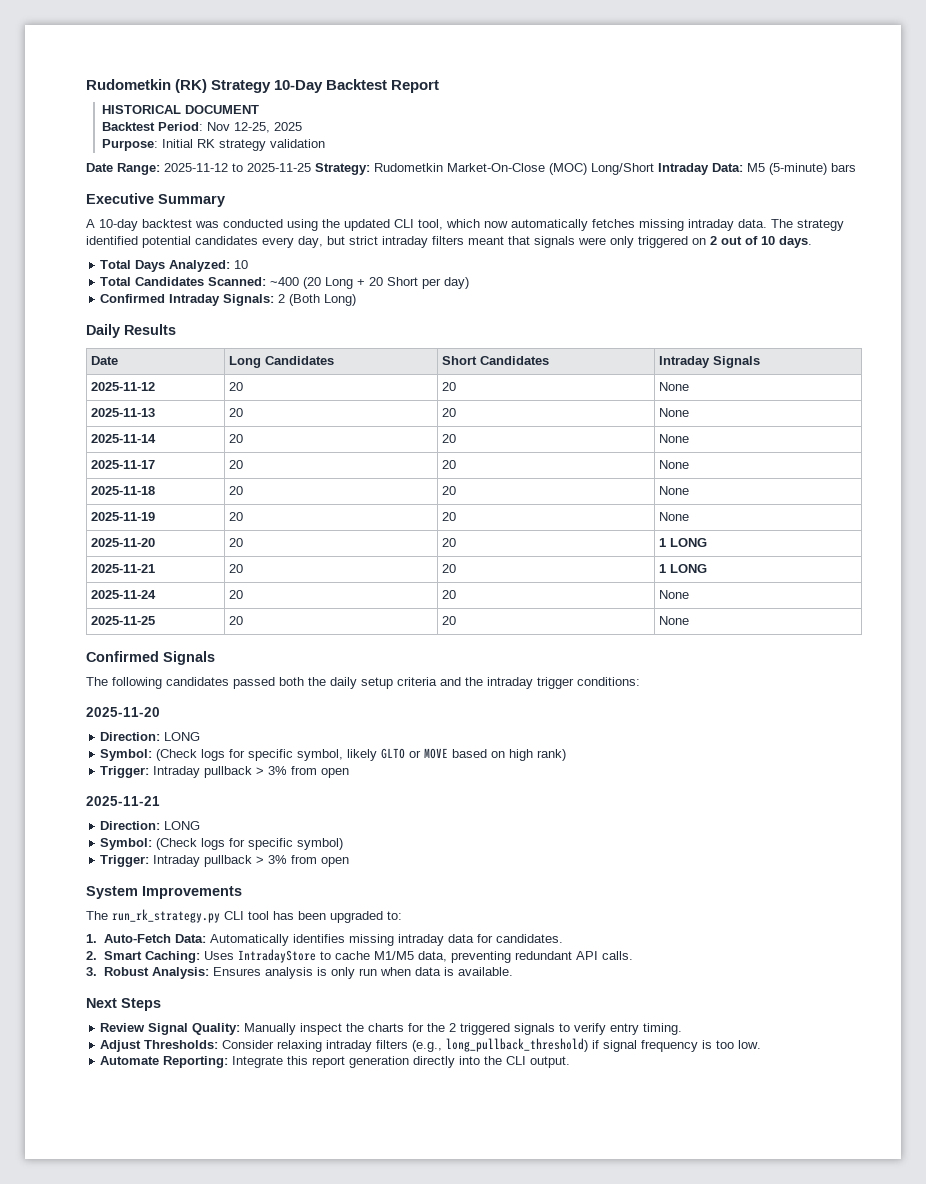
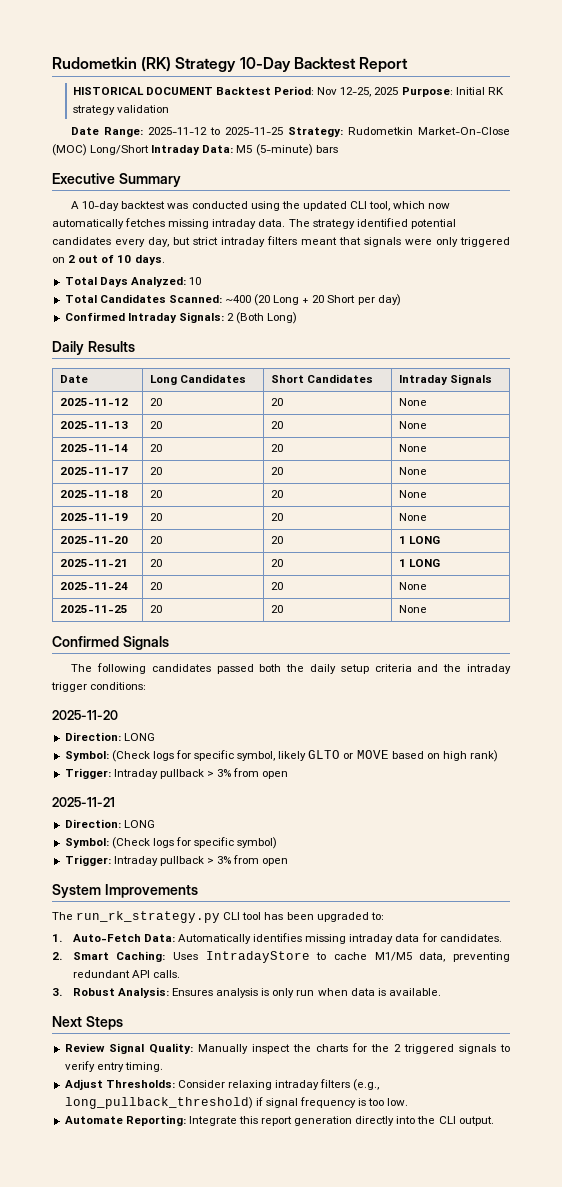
- HISTORICAL DOCUMENT
- Backtest Period: Nov 12-25, 2025
- Purpose: Initial RK strategy validation
+ HISTORICAL DOCUMENT Backtest Period: Nov 12-25, 2025 Purpose: Initial RK strategy validation

